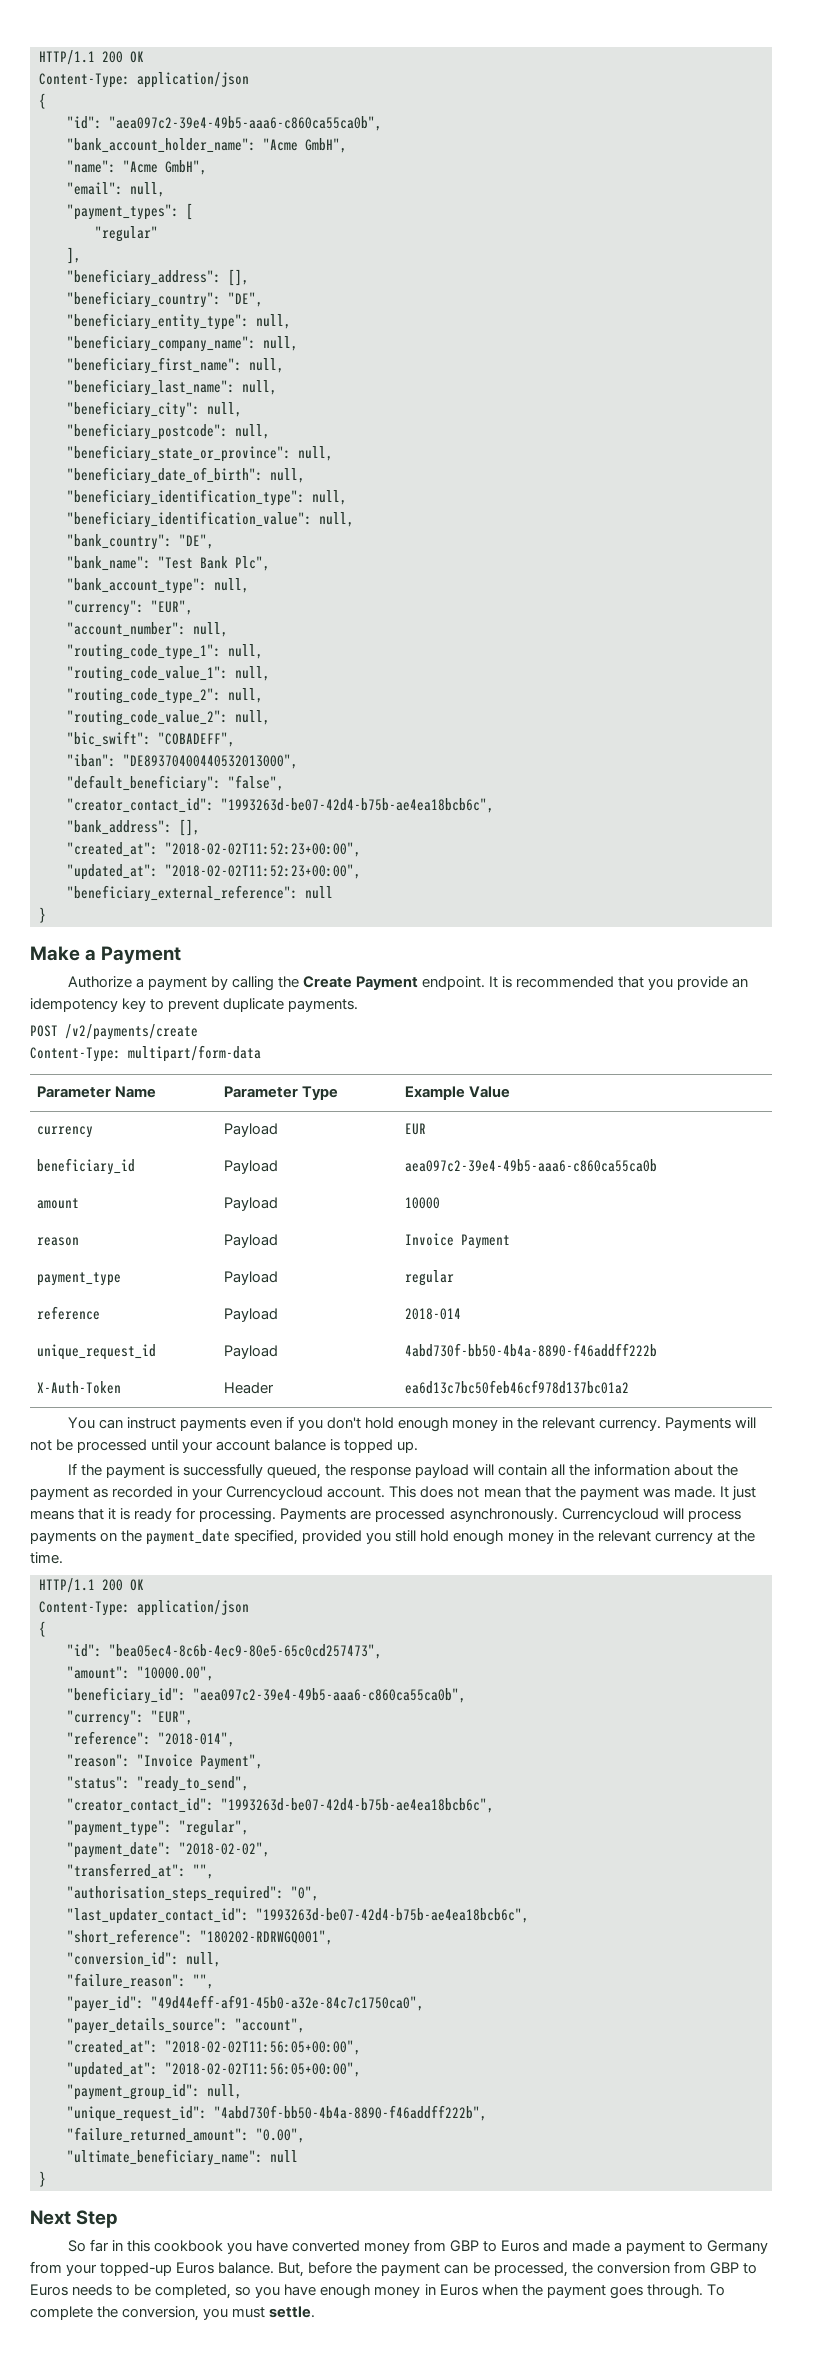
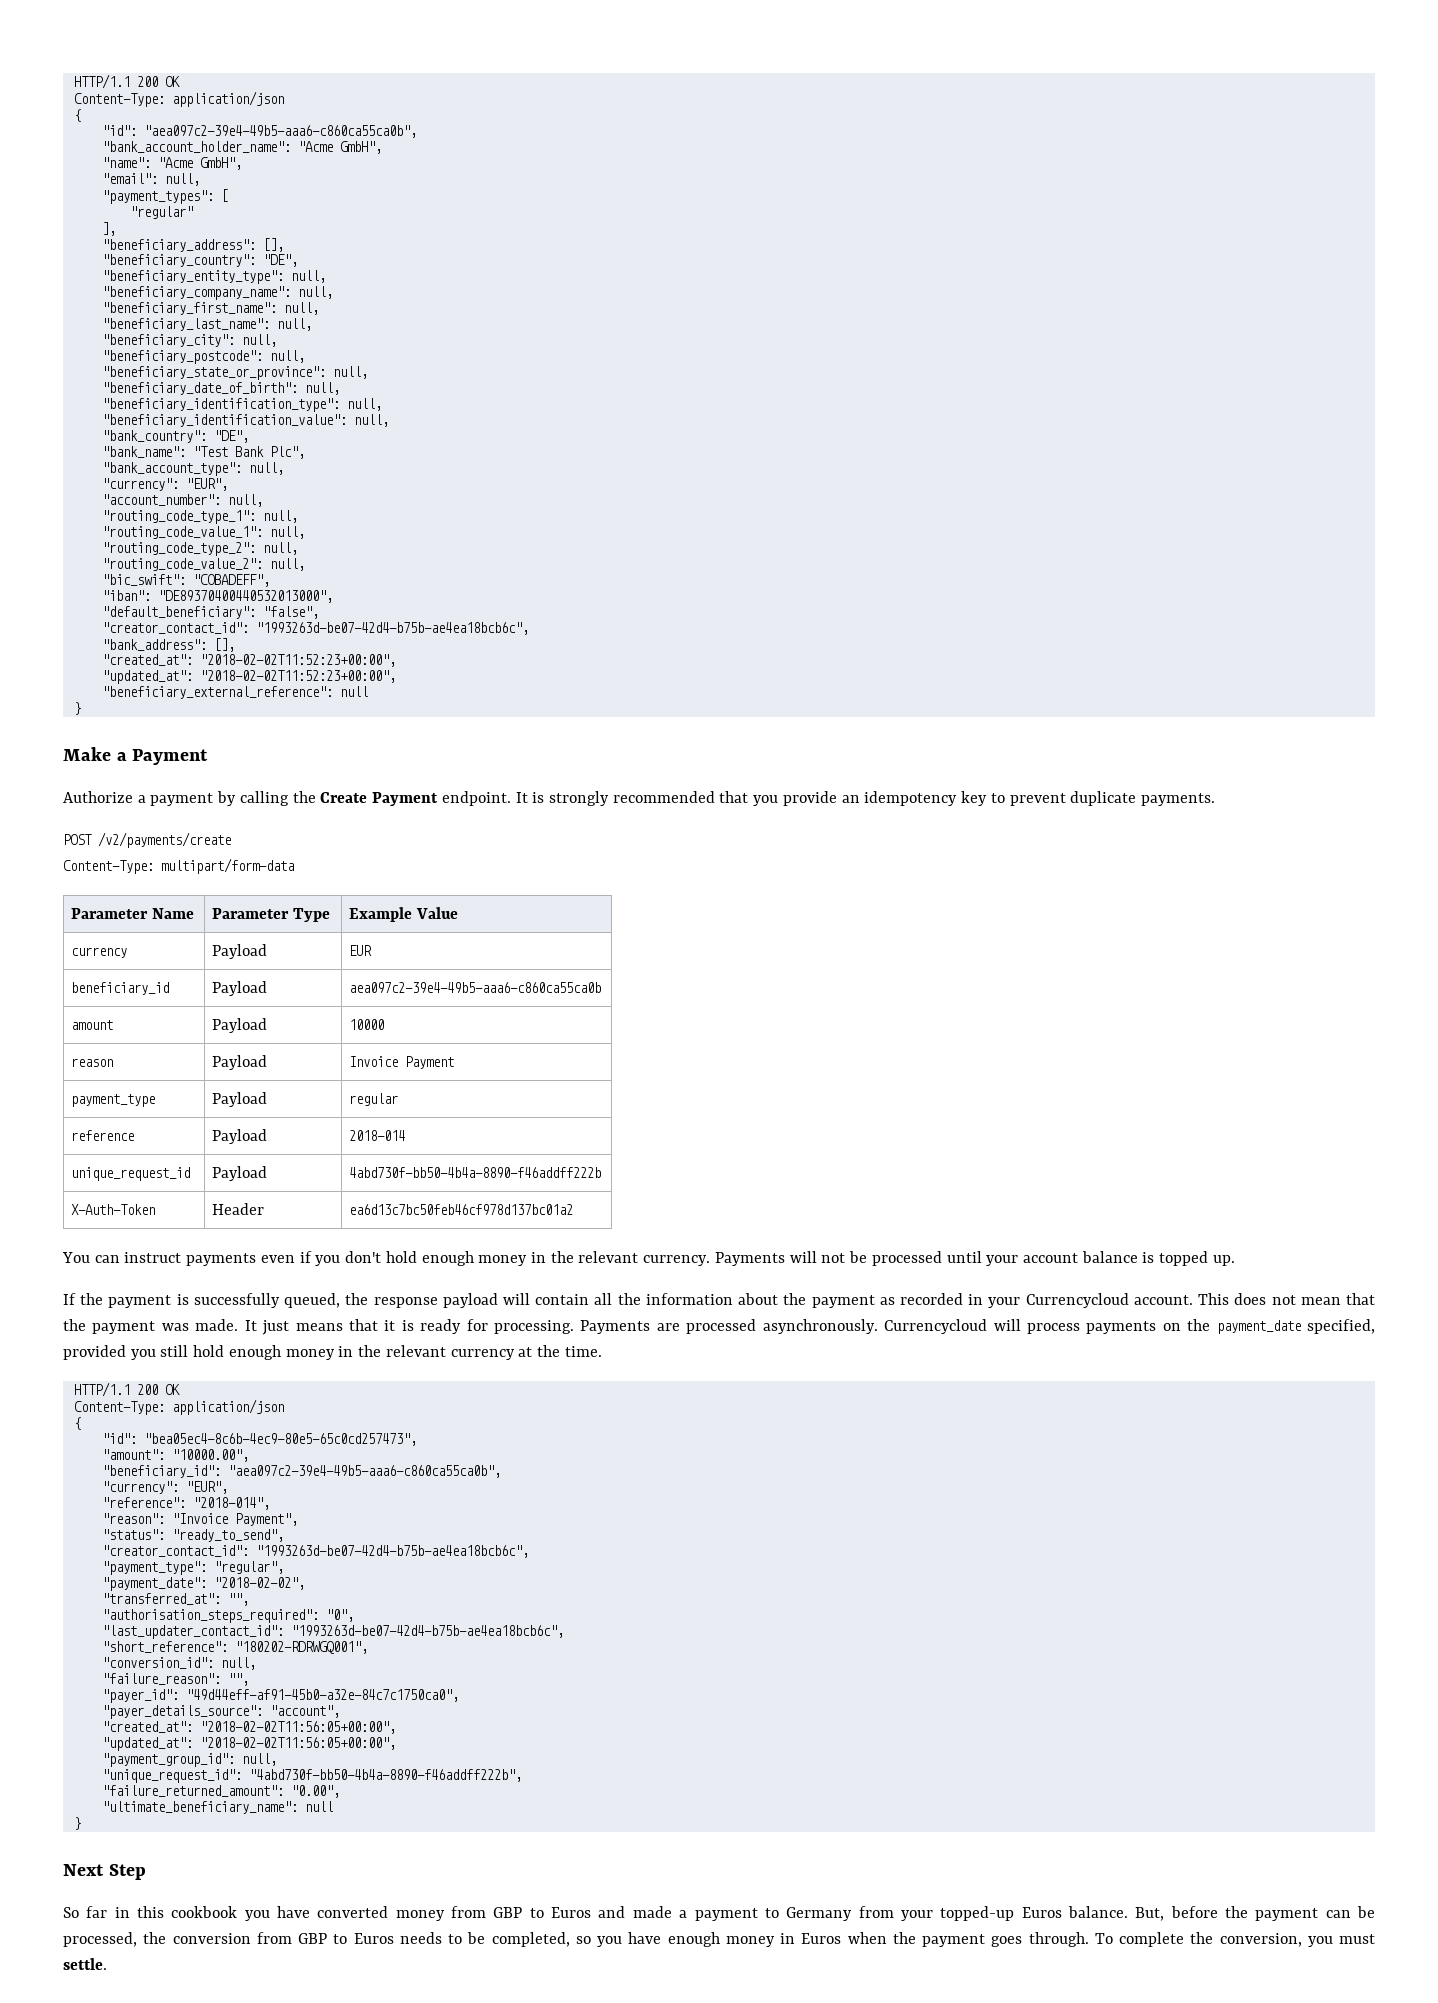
- It is recommended that you provide an idempotency key to prevent duplicate payments.
+ It is strongly recommended that you provide an idempotency key to prevent duplicate payments.

